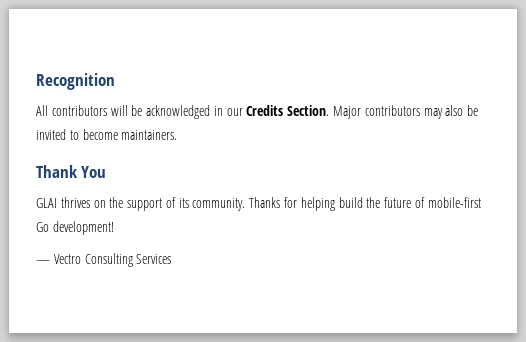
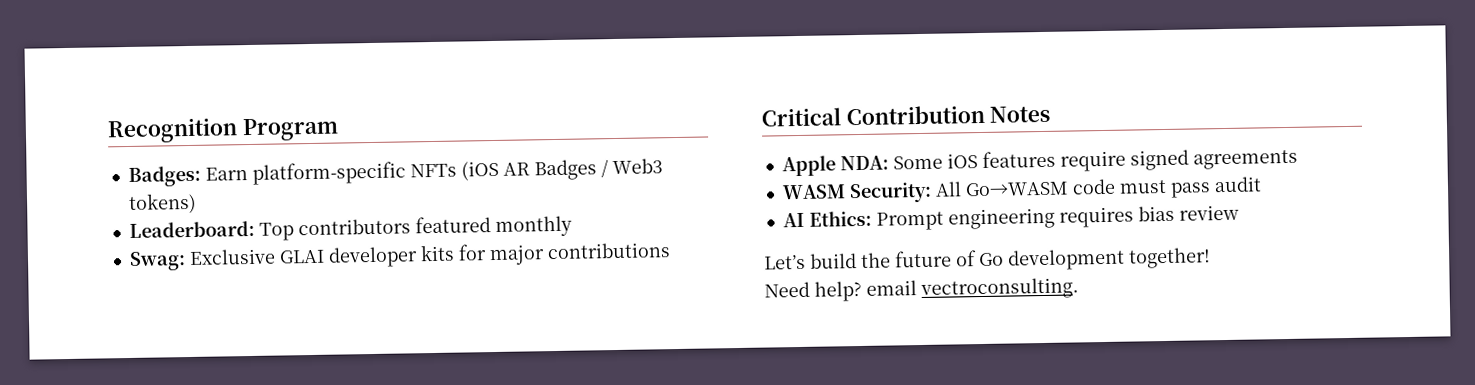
- Recognition
- All contributors will be acknowledged in our Credits Section. Major contributors may also be invited to become maintainers.
- Thank You
- GLAI thrives on the support of its community. Thanks for helping build the future of mobile-first Go development!
- — Vectro Consulting Services
+ Recognition Program
+ Badges: Earn platform-specific NFTs (iOS AR Badges / Web3 tokens)
+ Leaderboard: Top contributors featured monthly
+ Swag: Exclusive GLAI developer kits for major contributions
+ Critical Contribution Notes
+ Apple NDA: Some iOS features require signed agreements
+ WASM Security: All Go→WASM code must pass audit
+ AI Ethics: Prompt engineering requires bias review
+ Let’s build the future of Go development together!
+ Need help? email vectroconsulting.

